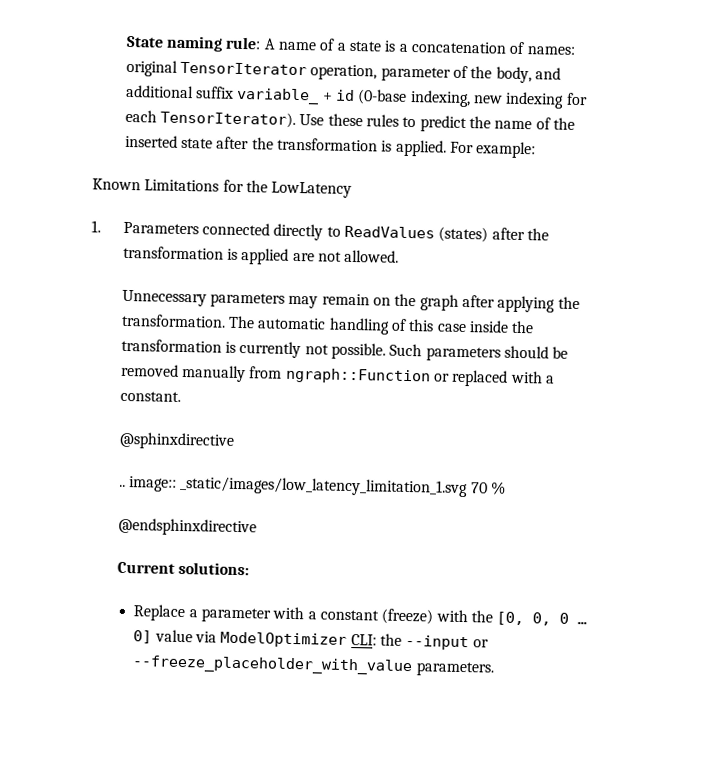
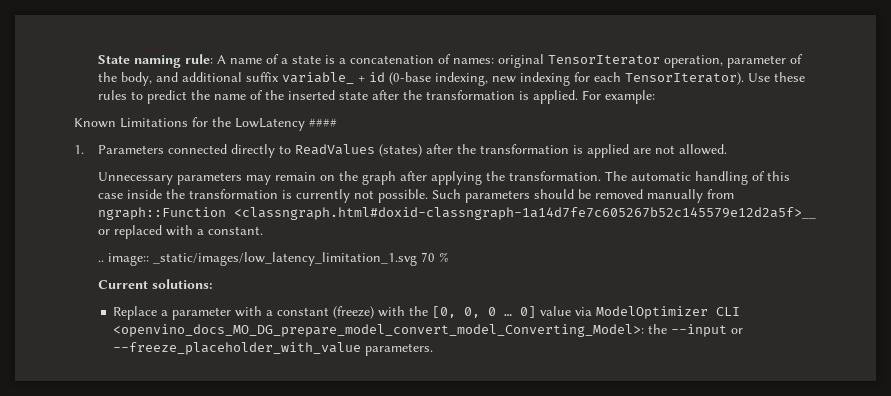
- Known Limitations for the LowLatency
+ Known Limitations for the LowLatency ####
- Such parameters should be removed manually from ngraph::Function or replaced with a constant.
+ Such parameters should be removed manually from ngraph::Function <classngraph.html#doxid-classngraph-1a14d7fe7c605267b52c145579e12d2a5f>__ or replaced with a constant.
- @sphinxdirective
- @endsphinxdirective
- 0] value via ModelOptimizer CLI: the --input or --freeze_placeholder_with_value parameters.
+ 0] value via ModelOptimizer CLI <openvino_docs_MO_DG_prepare_model_convert_model_Converting_Model>: the --input or --freeze_placeholder_with_value parameters.

